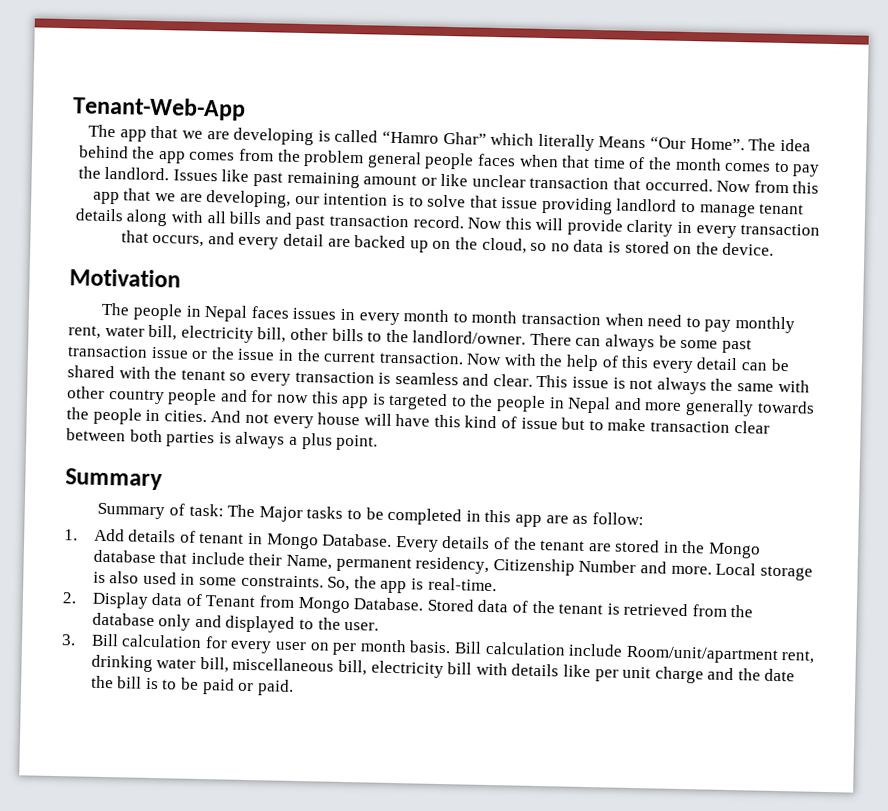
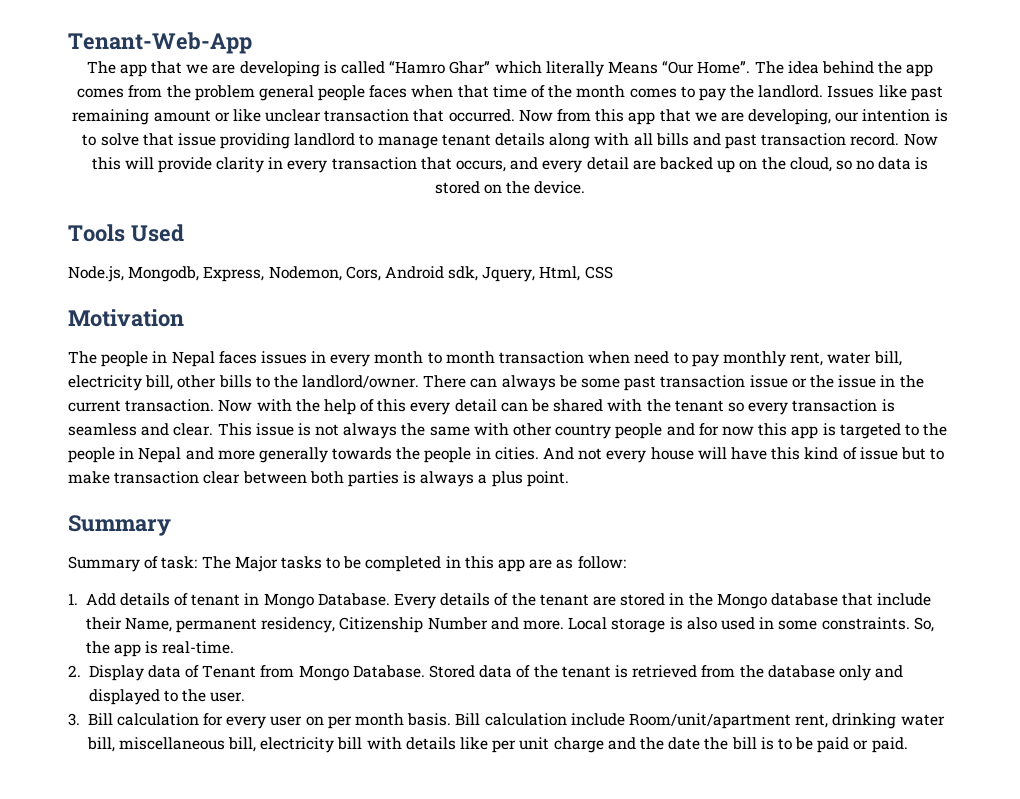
+ Tools Used
+ Node.js, Mongodb, Express, Nodemon, Cors, Android sdk, Jquery, Html, CSS

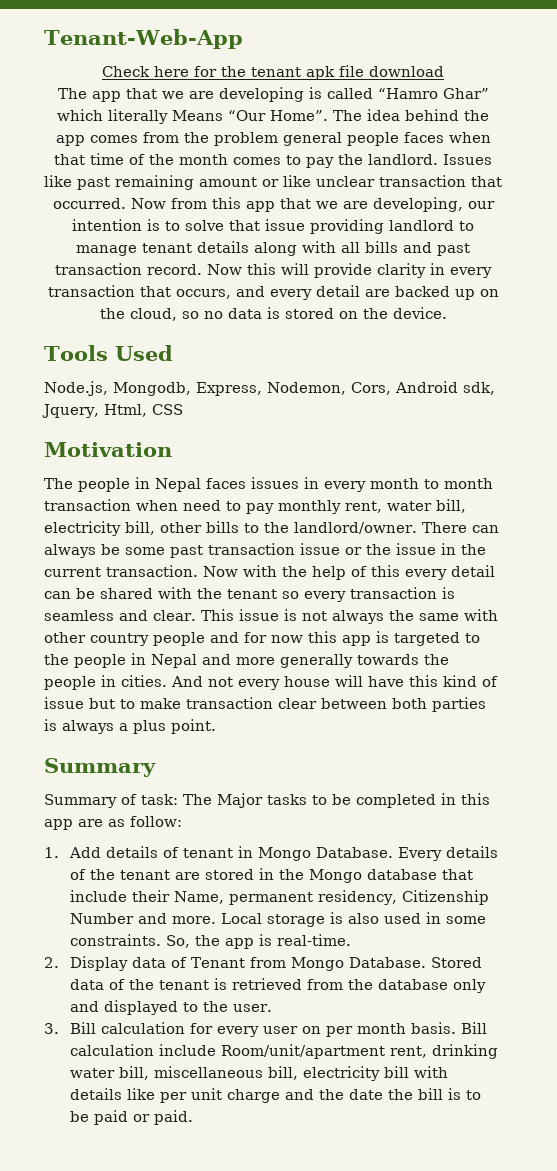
+ Check here for the tenant apk file download

